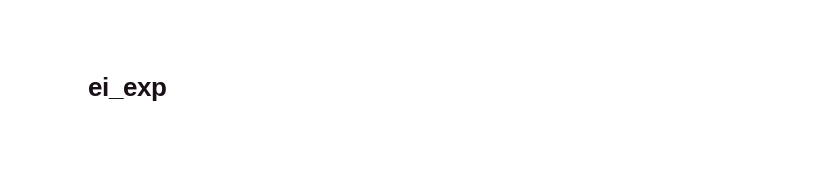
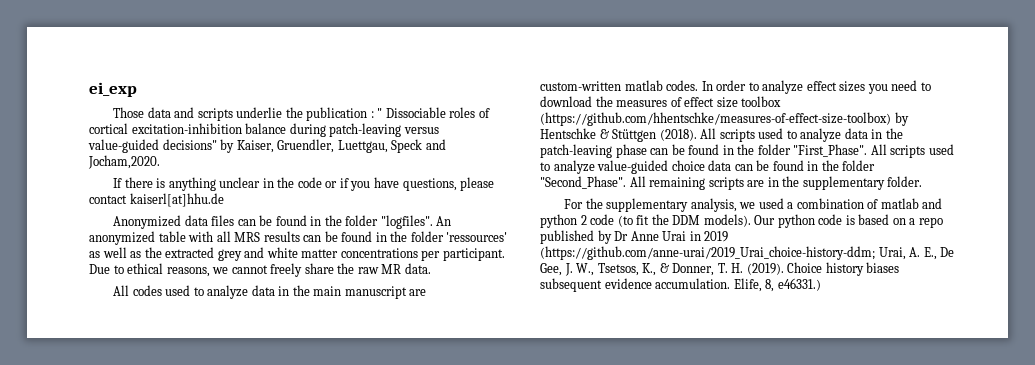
+ Those data and scripts underlie the publication : " Dissociable roles of cortical excitation-inhibition balance during patch-leaving versus value-guided decisions" by Kaiser, Gruendler, Luettgau, Speck and Jocham,2020.
+ If there is anything unclear in the code or if you have questions, please contact kaiserl[at]hhu.de
+ Anonymized data files can be found in the folder "logfiles". An anonymized table with all MRS results can be found in the folder 'ressources' as well as the extracted grey and white matter concentrations per participant. Due to ethical reasons, we cannot freely share the raw MR data.
+ All codes used to analyze data in the main manuscript are custom-written matlab codes. In order to analyze effect sizes you need to download the measures of effect size toolbox (https://github.com/hhentschke/measures-of-effect-size-toolbox) by Hentschke & Stüttgen (2018). All scripts used to analyze data in the patch-leaving phase can be found in the folder "First_Phase". All scripts used to analyze value-guided choice data can be found in the folder "Second_Phase". All remaining scripts are in the supplementary folder.
+ For the supplementary analysis, we used a combination of matlab and python 2 code (to fit the DDM models). Our python code is based on a repo published by Dr Anne Urai in 2019 (https://github.com/anne-urai/2019_Urai_choice-history-ddm; Urai, A. E., De Gee, J. W., Tsetsos, K., & Donner, T. H. (2019). Choice history biases subsequent evidence accumulation. Elife, 8, e46331.)

